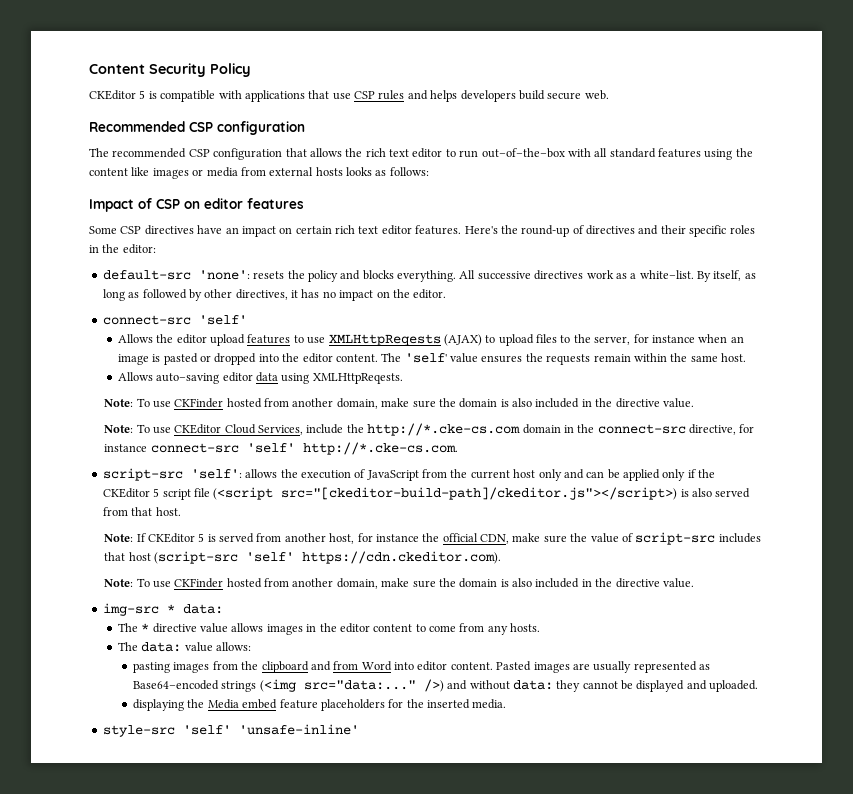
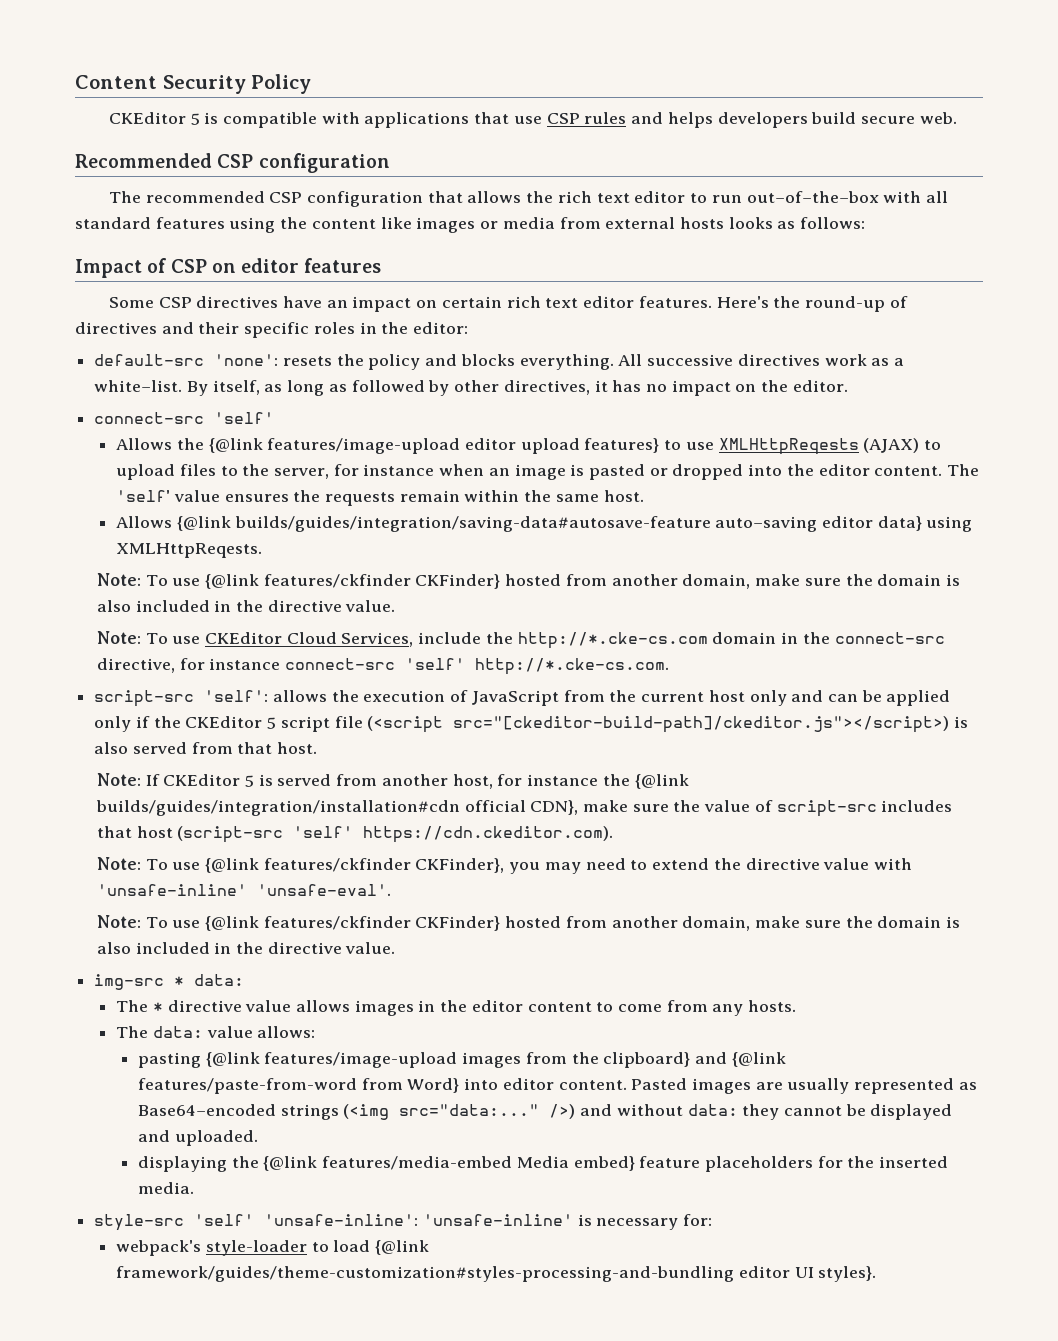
- Allows the editor upload features to use XMLHttpReqests (AJAX) to upload files to the server, for instance when an image is pasted or dropped into the editor content.
+ Allows the {@link features/image-upload editor upload features} to use XMLHttpReqests (AJAX) to upload files to the server, for instance when an image is pasted or dropped into the editor content.
- Allows auto–saving editor data using XMLHttpReqests.
- Note: To use CKFinder hosted from another domain, make sure the domain is also included in the directive value.
+ Allows {@link builds/guides/integration/saving-data#autosave-feature auto–saving editor data} using XMLHttpReqests.
+ Note: To use {@link features/ckfinder CKFinder} hosted from another domain, make sure the domain is also included in the directive value.
- Note: If CKEditor 5 is served from another host, for instance the official CDN, make sure the value of script-src includes that host (script-src 'self' https://cdn.ckeditor.com).
- Note: To use CKFinder hosted from another domain, make sure the domain is also included in the directive value.
+ Note: If CKEditor 5 is served from another host, for instance the {@link builds/guides/integration/installation#cdn official CDN}, make sure the value of script-src includes that host (script-src 'self' https://cdn.ckeditor.com).
+ Note: To use {@link features/ckfinder CKFinder}, you may need to extend the directive value with 'unsafe-inline' 'unsafe-eval'.
+ Note: To use {@link features/ckfinder CKFinder} hosted from another domain, make sure the domain is also included in the directive value.
- pasting images from the clipboard and from Word into editor content.
+ pasting {@link features/image-upload images from the clipboard} and {@link features/paste-from-word from Word} into editor content.
- displaying the Media embed feature placeholders for the inserted media.
+ displaying the {@link features/media-embed Media embed} feature placeholders for the inserted media.
- style-src 'self' 'unsafe-inline'
+ style-src 'self' 'unsafe-inline': 'unsafe-inline' is necessary for:
+ webpack's style-loader to load {@link framework/guides/theme-customization#styles-processing-and-bundling editor UI styles}.

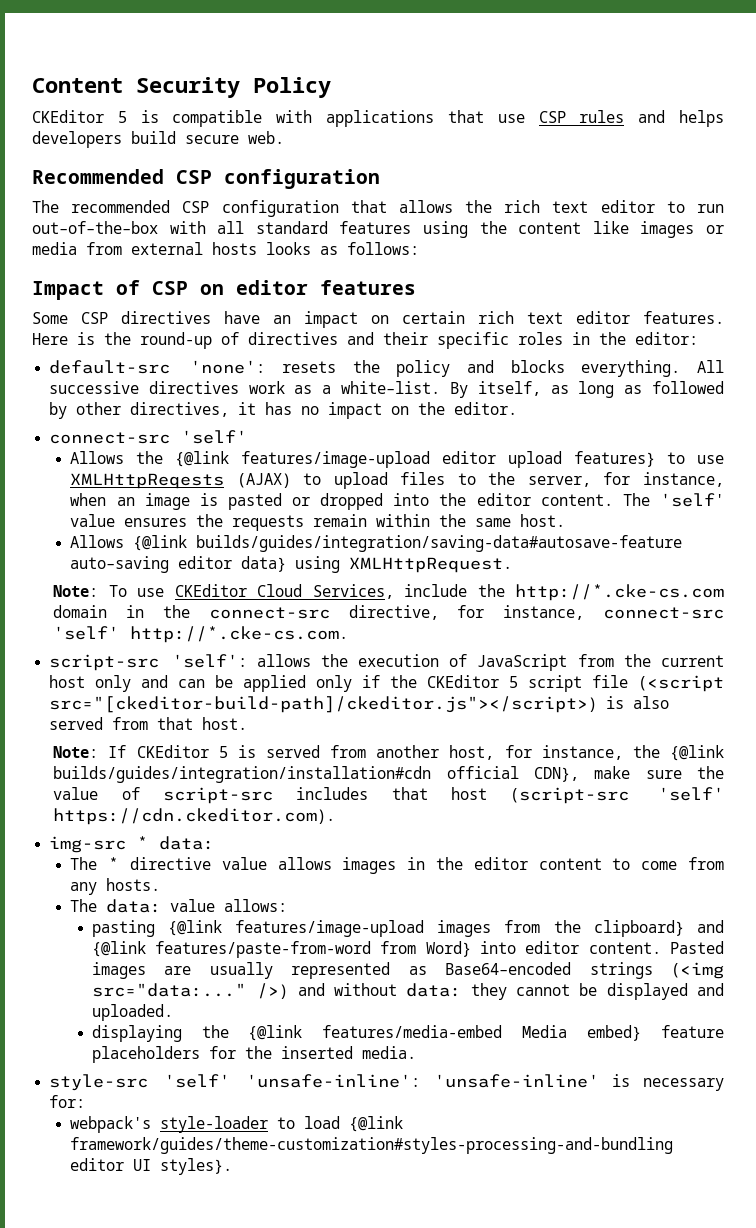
- Here's the round-up of directives and their specific roles in the editor:
+ Here is the round-up of directives and their specific roles in the editor:
- Allows the {@link features/image-upload editor upload features} to use XMLHttpReqests (AJAX) to upload files to the server, for instance when an image is pasted or dropped into the editor content.
+ Allows the {@link features/image-upload editor upload features} to use XMLHttpReqests (AJAX) to upload files to the server, for instance, when an image is pasted or dropped into the editor content.
- Allows {@link builds/guides/integration/saving-data#autosave-feature auto–saving editor data} using XMLHttpReqests.
- Note: To use {@link features/ckfinder CKFinder} hosted from another domain, make sure the domain is also included in the directive value.
+ Allows {@link builds/guides/integration/saving-data#autosave-feature auto–saving editor data} using XMLHttpRequest.
- Note: To use CKEditor Cloud Services, include the http://*.cke-cs.com domain in the connect-src directive, for instance connect-src 'self' http://*.cke-cs.com.
+ Note: To use CKEditor Cloud Services, include the http://*.cke-cs.com domain in the connect-src directive, for instance, connect-src 'self' http://*.cke-cs.com.
- Note: If CKEditor 5 is served from another host, for instance the {@link builds/guides/integration/installation#cdn official CDN}, make sure the value of script-src includes that host (script-src 'self' https://cdn.ckeditor.com).
+ Note: If CKEditor 5 is served from another host, for instance, the {@link builds/guides/integration/installation#cdn official CDN}, make sure the value of script-src includes that host (script-src 'self' https://cdn.ckeditor.com).
- Note: To use {@link features/ckfinder CKFinder}, you may need to extend the directive value with 'unsafe-inline' 'unsafe-eval'.
- Note: To use {@link features/ckfinder CKFinder} hosted from another domain, make sure the domain is also included in the directive value.

